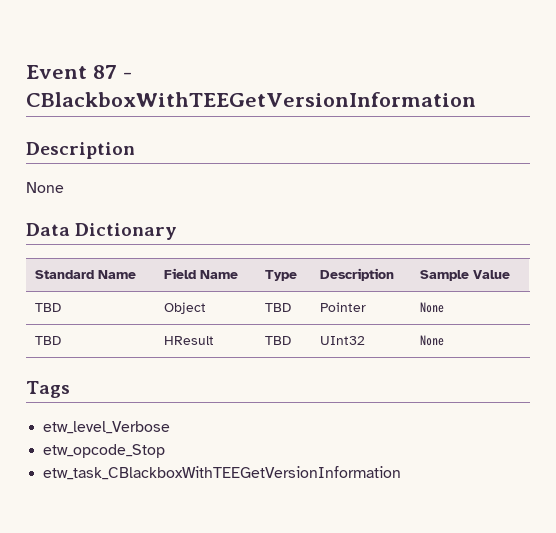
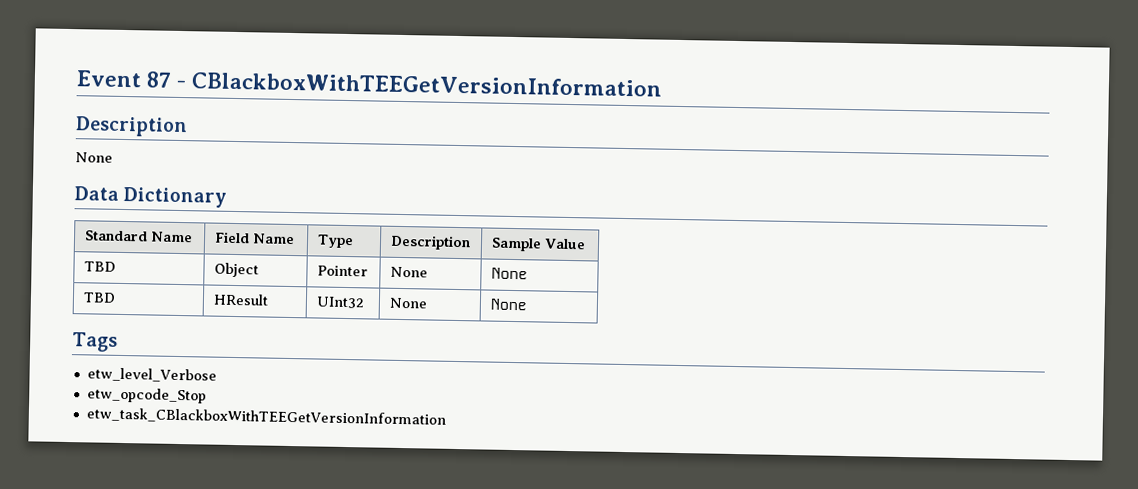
- TBD | Object | TBD | Pointer | None
+ TBD | Object | Pointer | None | None
- TBD | HResult | TBD | UInt32 | None
+ TBD | HResult | UInt32 | None | None

